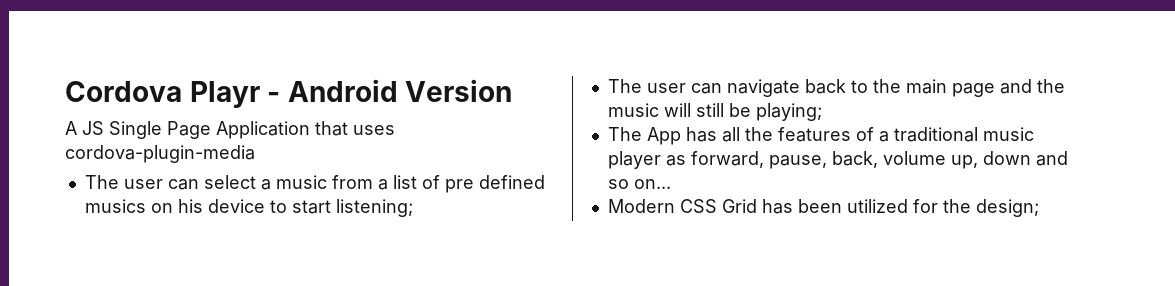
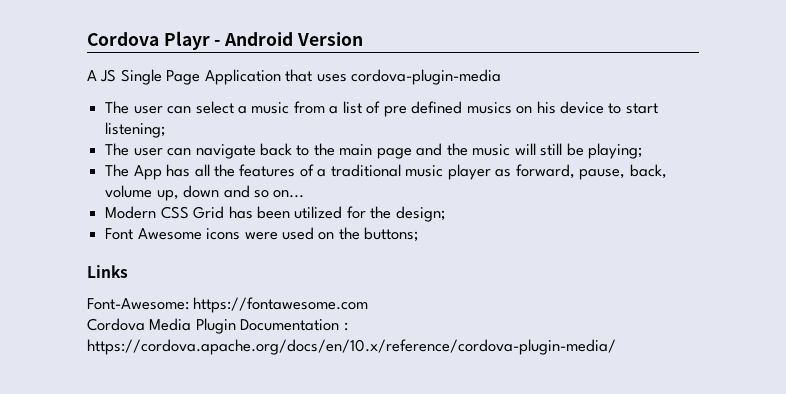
+ Font Awesome icons were used on the buttons;
+ Links
+ Font-Awesome: https://fontawesome.com
+ Cordova Media Plugin Documentation : https://cordova.apache.org/docs/en/10.x/reference/cordova-plugin-media/

